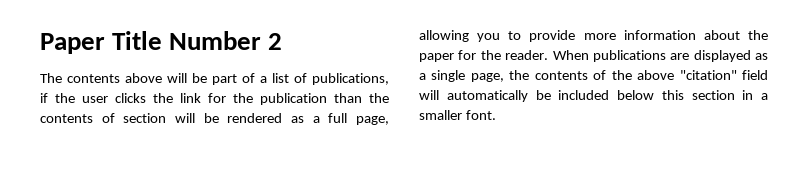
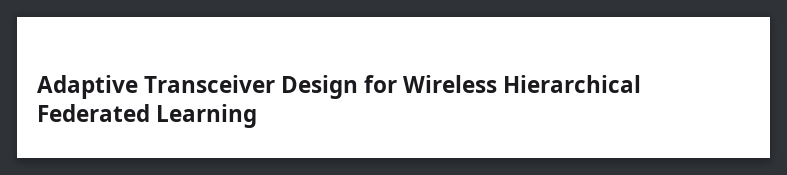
- Paper Title Number 2
- The contents above will be part of a list of publications, if the user clicks the link for the publication than the contents of section will be rendered as a full page, allowing you to provide more information about the paper for the reader. When publications are displayed as a single page, the contents of the above "citation" field will automatically be included below this section in a smaller font.
+ Adaptive Transceiver Design for Wireless Hierarchical Federated Learning

